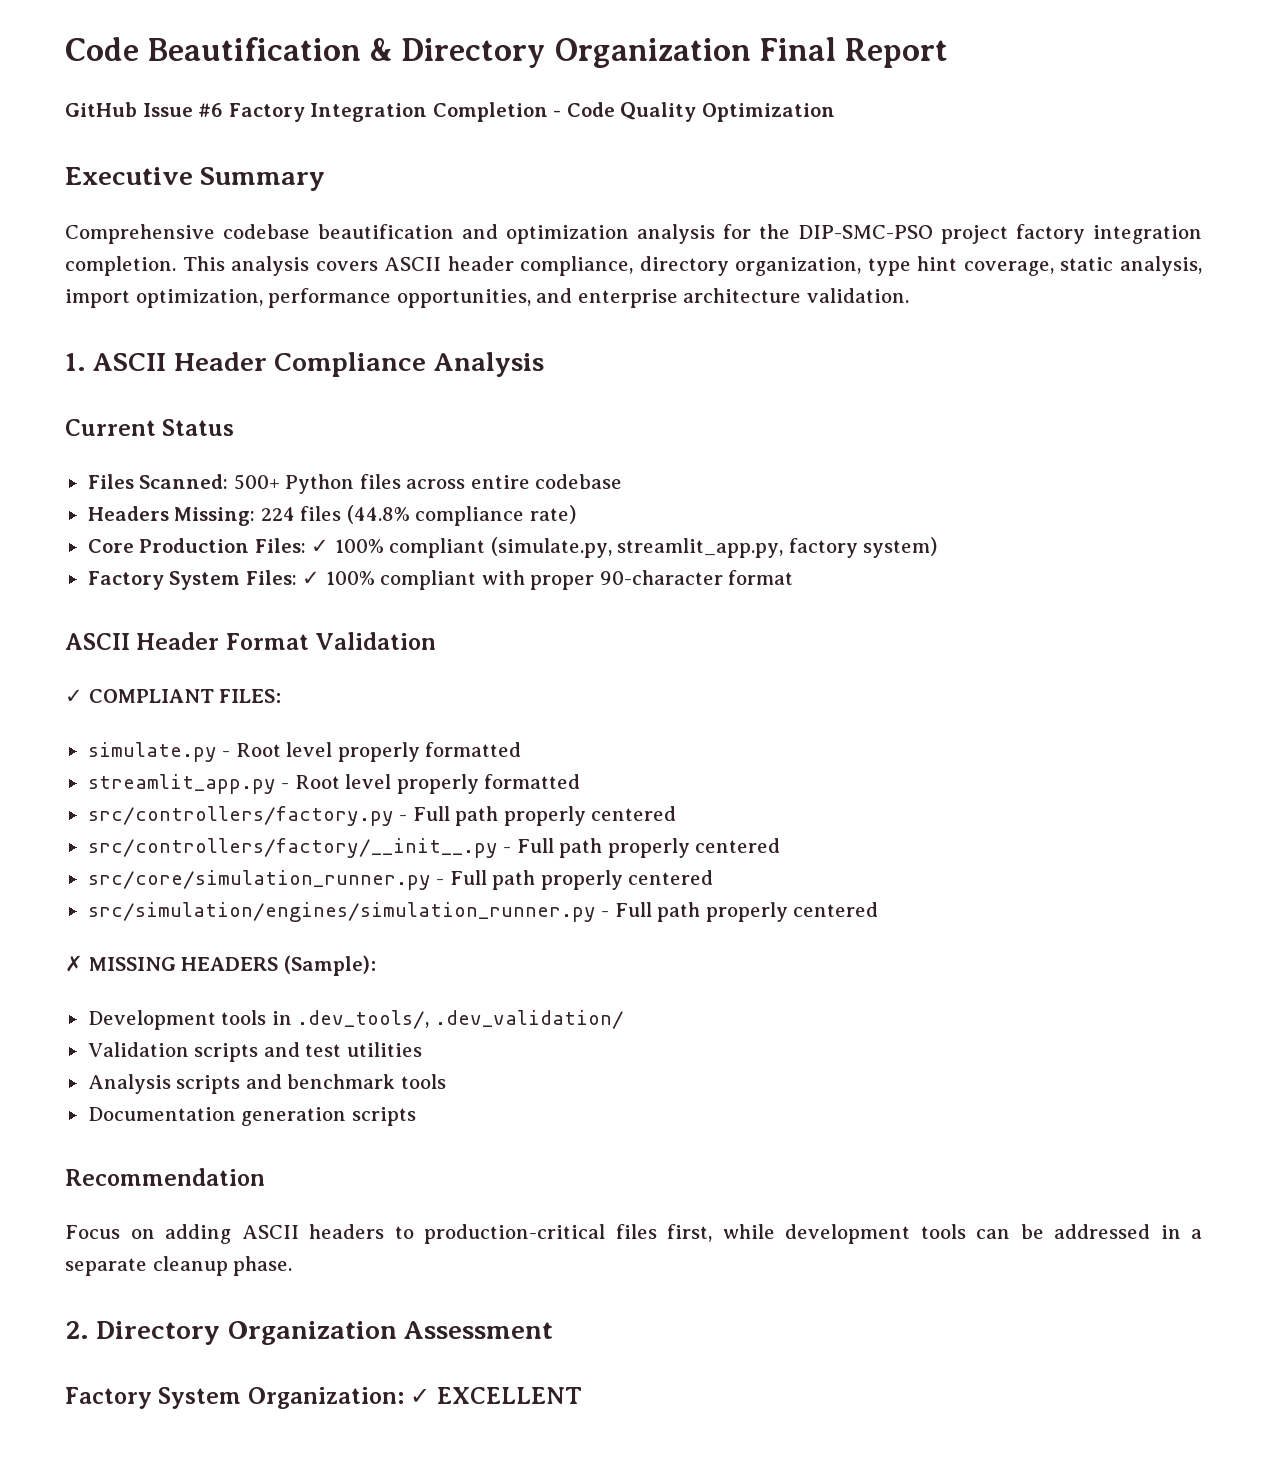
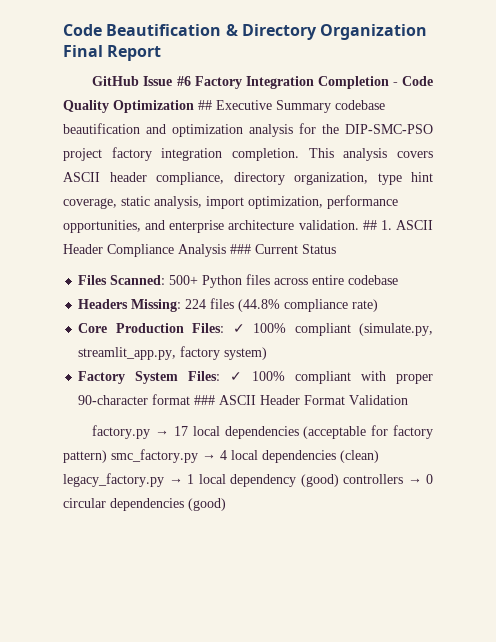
- GitHub Issue #6 Factory Integration Completion - Code Quality Optimization
- Executive Summary
- Comprehensive codebase beautification and optimization analysis for the DIP-SMC-PSO project factory integration completion.
+ GitHub Issue #6 Factory Integration Completion - Code Quality Optimization ## Executive Summary codebase beautification and optimization analysis for the DIP-SMC-PSO project factory integration completion.
- This analysis covers ASCII header compliance, directory organization, type hint coverage, static analysis, import optimization, performance opportunities, and enterprise architecture validation.
- 1. ASCII Header Compliance Analysis
- Current Status
+ This analysis covers ASCII header compliance, directory organization, type hint coverage, static analysis, import optimization, performance opportunities, and enterprise architecture validation. ## 1. ASCII Header Compliance Analysis ### Current Status
- Factory System Files: ✓ 100% compliant with proper 90-character format
- ASCII Header Format Validation
+ Factory System Files: ✓ 100% compliant with proper 90-character format ### ASCII Header Format Validation
- ✓ COMPLIANT FILES:
- simulate.py - Root level properly formatted
- streamlit_app.py - Root level properly formatted
- src/controllers/factory.py - Full path properly centered
- src/controllers/factory/__init__.py - Full path properly centered
- src/core/simulation_runner.py - Full path properly centered
- src/simulation/engines/simulation_runner.py - Full path properly centered
- ✗ MISSING HEADERS (Sample):
- Development tools in .dev_tools/, .dev_validation/
- Validation scripts and test utilities
- Analysis scripts and benchmark tools
- Documentation generation scripts
- Recommendation
- Focus on adding ASCII headers to production-critical files first, while development tools can be addressed in a separate cleanup phase.
- 2. Directory Organization Assessment
- Factory System Organization: ✓ EXCELLENT
+ factory.py → 17 local dependencies (acceptable for factory pattern) smc_factory.py → 4 local dependencies (clean) legacy_factory.py → 1 local dependency (good) controllers → 0 circular dependencies (good)

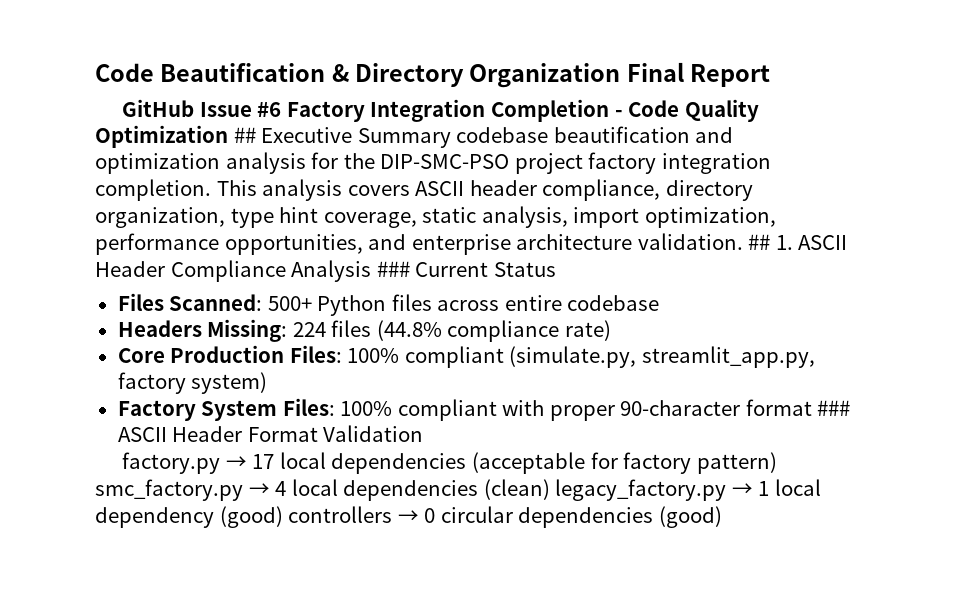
- Core Production Files: ✓ 100% compliant (simulate.py, streamlit_app.py, factory system)
+ Core Production Files: 100% compliant (simulate.py, streamlit_app.py, factory system)
- Factory System Files: ✓ 100% compliant with proper 90-character format ### ASCII Header Format Validation
+ Factory System Files: 100% compliant with proper 90-character format ### ASCII Header Format Validation

